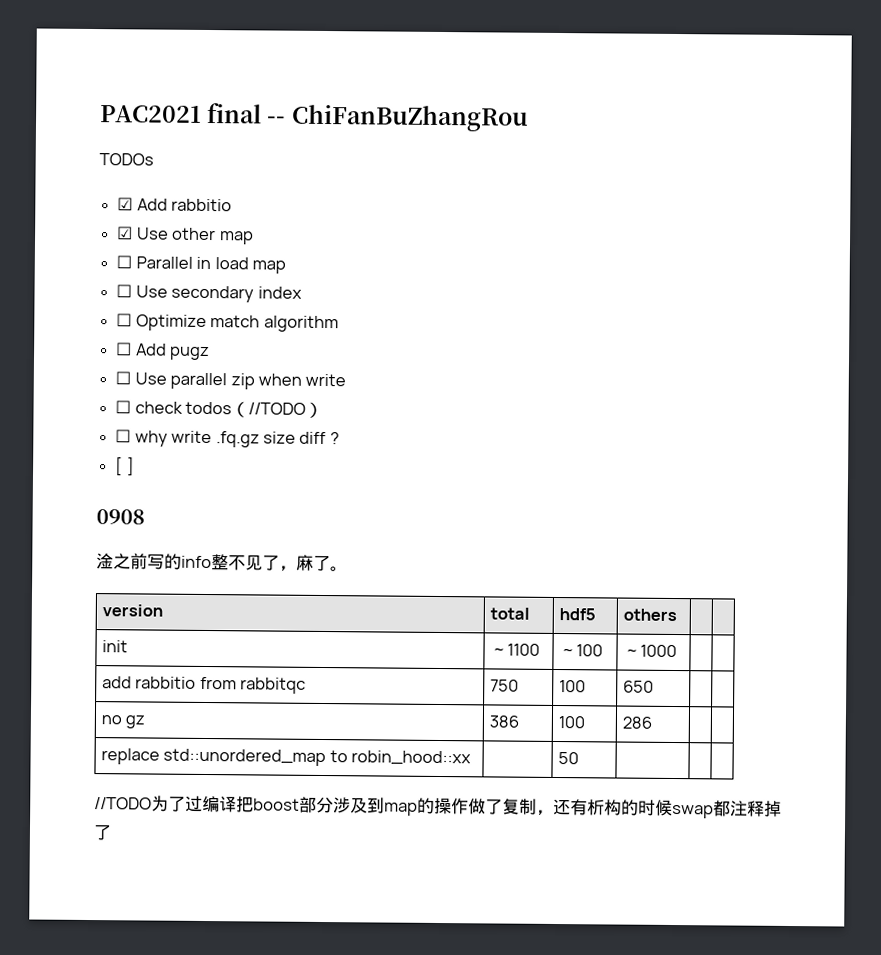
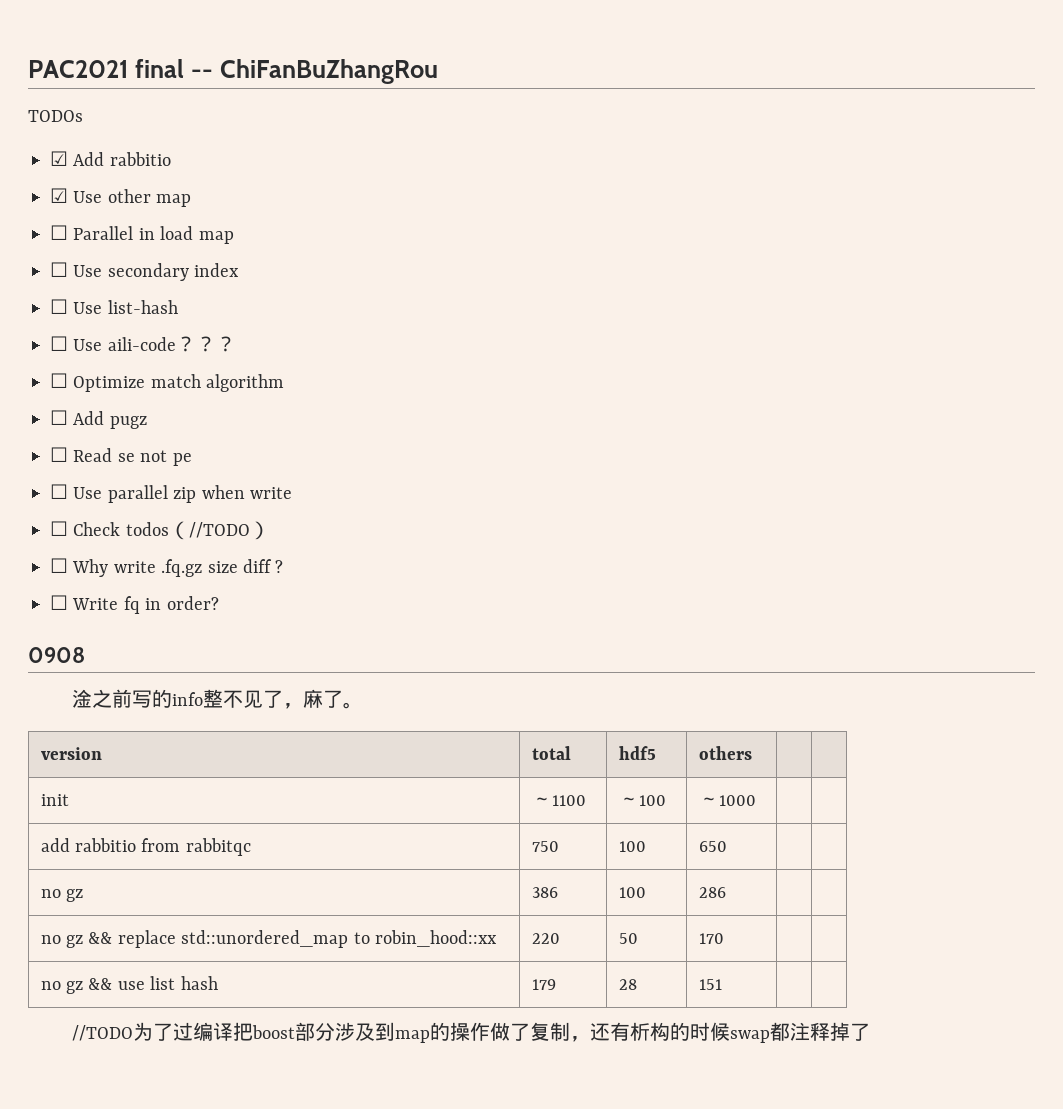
+ ☐ Use list-hash
+ ☐ Use aili-code？？？
+ ☐ Read se not pe
- ☐ check todos（//TODO）
+ ☐ Check todos（//TODO）
- ☐ why write .fq.gz size diff ?
+ ☐ Why write .fq.gz size diff ?
- [ ]
+ ☐ Write fq in order?
- replace std::unordered_map to robin_hood::xx | | 50 | | |
+ no gz && replace std::unordered_map to robin_hood::xx | 220 | 50 | 170 | |
+ no gz && use list hash | 179 | 28 | 151 | |

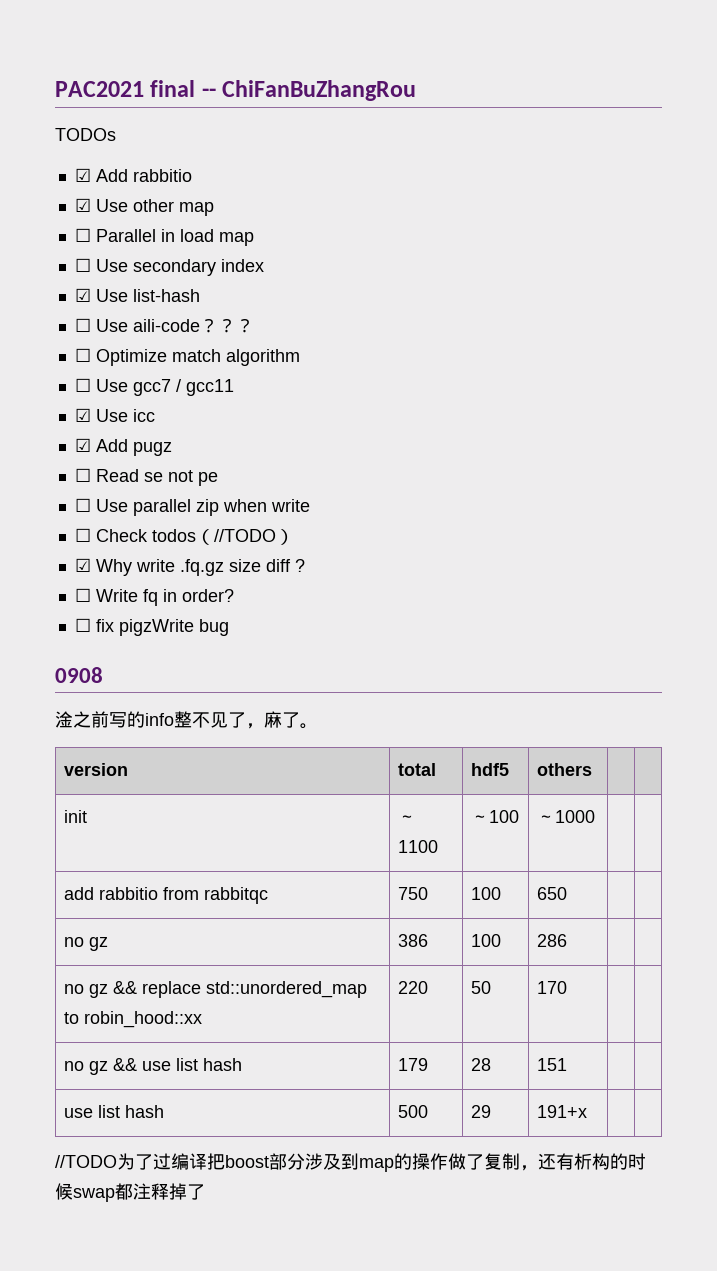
- ☐ Use list-hash
+ ☑ Use list-hash
- ☐ Add pugz
+ ☐ Use gcc7 / gcc11
+ ☑ Use icc
+ ☑ Add pugz
- ☐ Why write .fq.gz size diff ?
+ ☑ Why write .fq.gz size diff ?
+ ☐ fix pigzWrite bug
+ use list hash | 500 | 29 | 191+x | |

